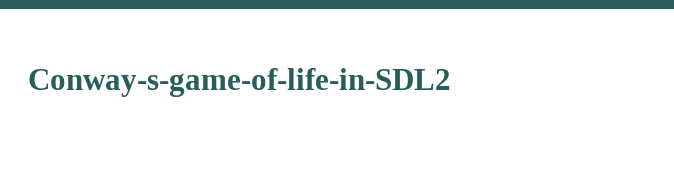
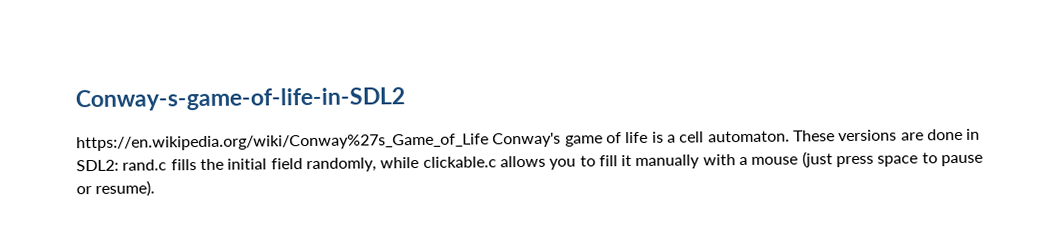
+ https://en.wikipedia.org/wiki/Conway%27s_Game_of_Life Conway's game of life is a cell automaton. These versions are done in SDL2: rand.c fills the initial field randomly, while clickable.c allows you to fill it manually with a mouse (just press space to pause or resume).

